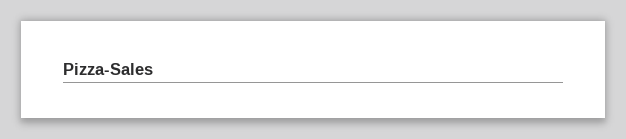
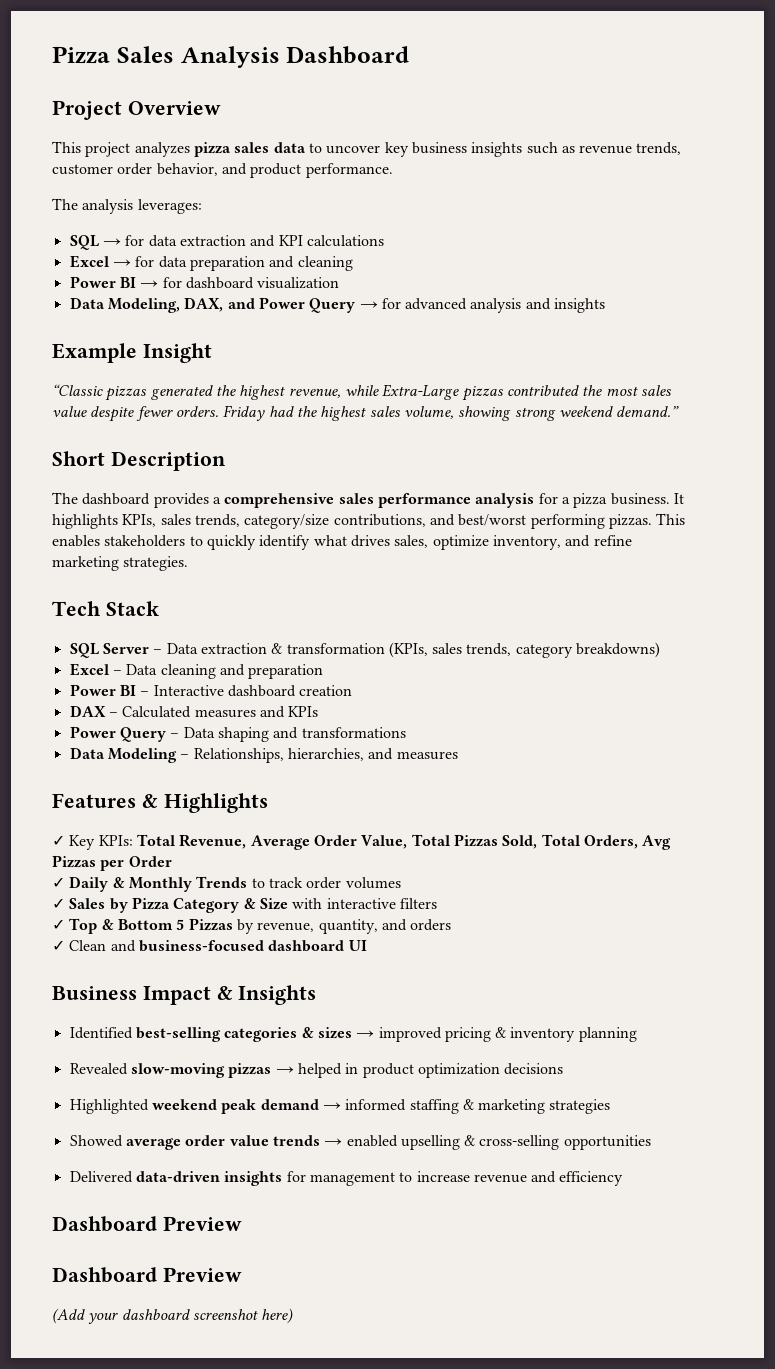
- Pizza-Sales
+ Pizza Sales Analysis Dashboard
+ Project Overview
+ This project analyzes pizza sales data to uncover key business insights such as revenue trends, customer order behavior, and product performance.
+ The analysis leverages:
+ SQL → for data extraction and KPI calculations
+ Excel → for data preparation and cleaning
+ Power BI → for dashboard visualization
+ Data Modeling, DAX, and Power Query → for advanced analysis and insights
+ Example Insight
+ “Classic pizzas generated the highest revenue, while Extra-Large pizzas contributed the most sales value despite fewer orders. Friday had the highest sales volume, showing strong weekend demand.”
+ Short Description
+ The dashboard provides a comprehensive sales performance analysis for a pizza business. It highlights KPIs, sales trends, category/size contributions, and best/worst performing pizzas. This enables stakeholders to quickly identify what drives sales, optimize inventory, and refine marketing strategies.
+ Tech Stack
+ SQL Server – Data extraction & transformation (KPIs, sales trends, category breakdowns)
+ Excel – Data cleaning and preparation
+ Power BI – Interactive dashboard creation
+ DAX – Calculated measures and KPIs
+ Power Query – Data shaping and transformations
+ Data Modeling – Relationships, hierarchies, and measures
+ Features & Highlights
+ ✓ Key KPIs: Total Revenue, Average Order Value, Total Pizzas Sold, Total Orders, Avg Pizzas per Order
+ ✓ Daily & Monthly Trends to track order volumes
+ ✓ Sales by Pizza Category & Size with interactive filters
+ ✓ Top & Bottom 5 Pizzas by revenue, quantity, and orders
+ ✓ Clean and business-focused dashboard UI
+ Business Impact & Insights
+ Identified best-selling categories & sizes → improved pricing & inventory planning
+ Revealed slow-moving pizzas → helped in product optimization decisions
+ Highlighted weekend peak demand → informed staffing & marketing strategies
+ Showed average order value trends → enabled upselling & cross-selling opportunities
+ Delivered data-driven insights for management to increase revenue and efficiency
+ Dashboard Preview
+ Dashboard Preview
+ (Add your dashboard screenshot here)

